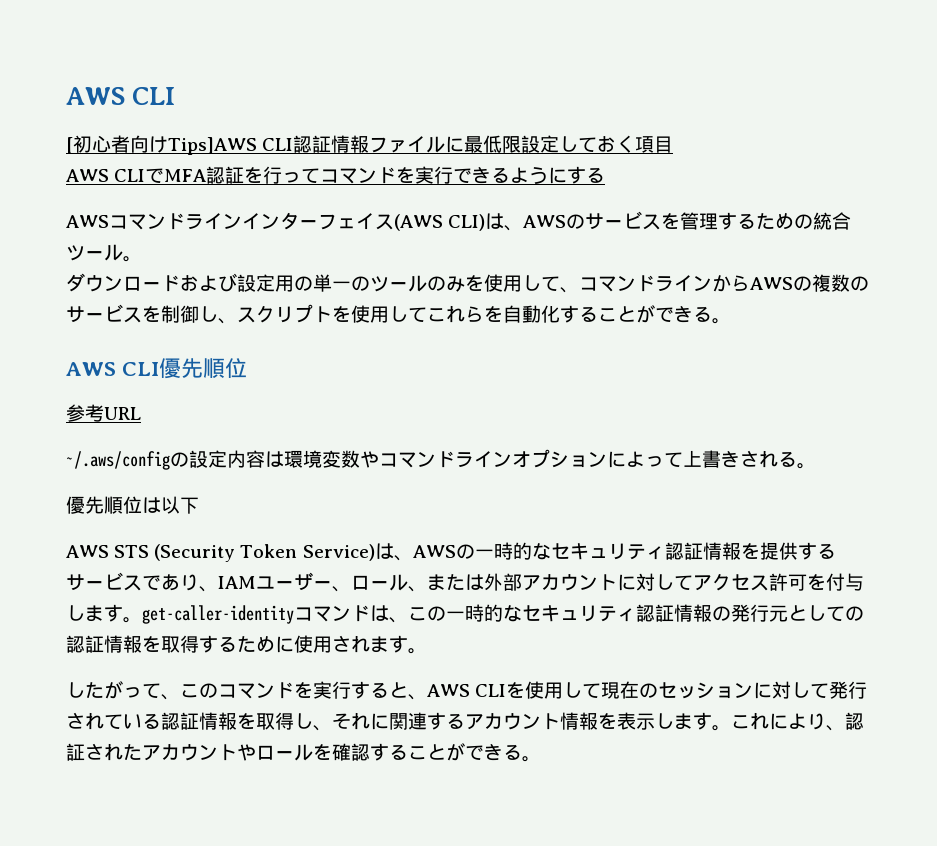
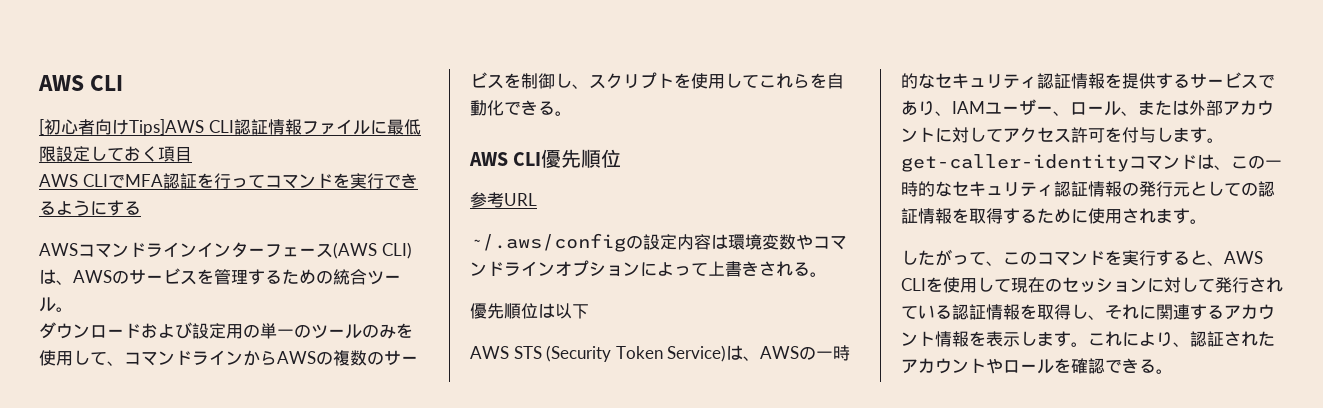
- AWSコマンドラインインターフェイス(AWS CLI)は、AWSのサービスを管理するための統合ツール。
+ AWSコマンドラインインターフェース(AWS CLI)は、AWSのサービスを管理するための統合ツール。
- ダウンロードおよび設定用の単一のツールのみを使用して、コマンドラインからAWSの複数のサービスを制御し、スクリプトを使用してこれらを自動化することができる。
+ ダウンロードおよび設定用の単一のツールのみを使用して、コマンドラインからAWSの複数のサービスを制御し、スクリプトを使用してこれらを自動化できる。
- これにより、認証されたアカウントやロールを確認することができる。
+ これにより、認証されたアカウントやロールを確認できる。

